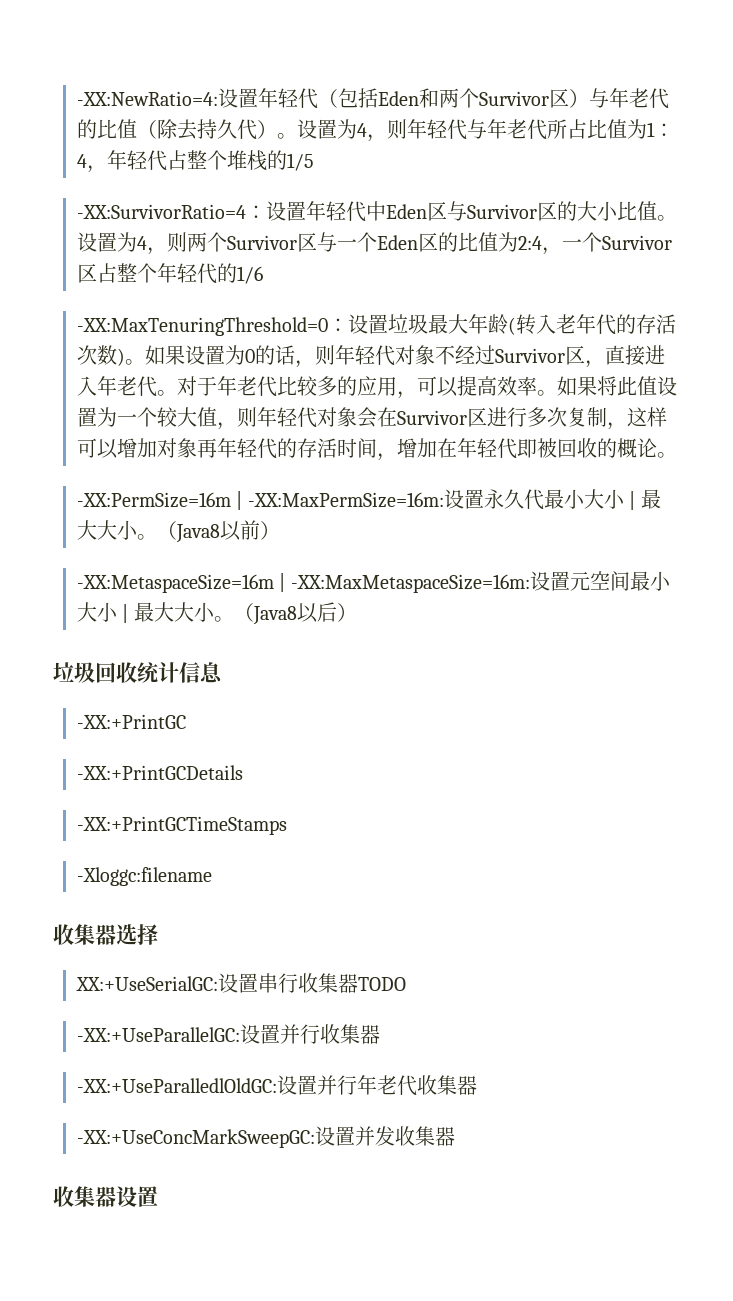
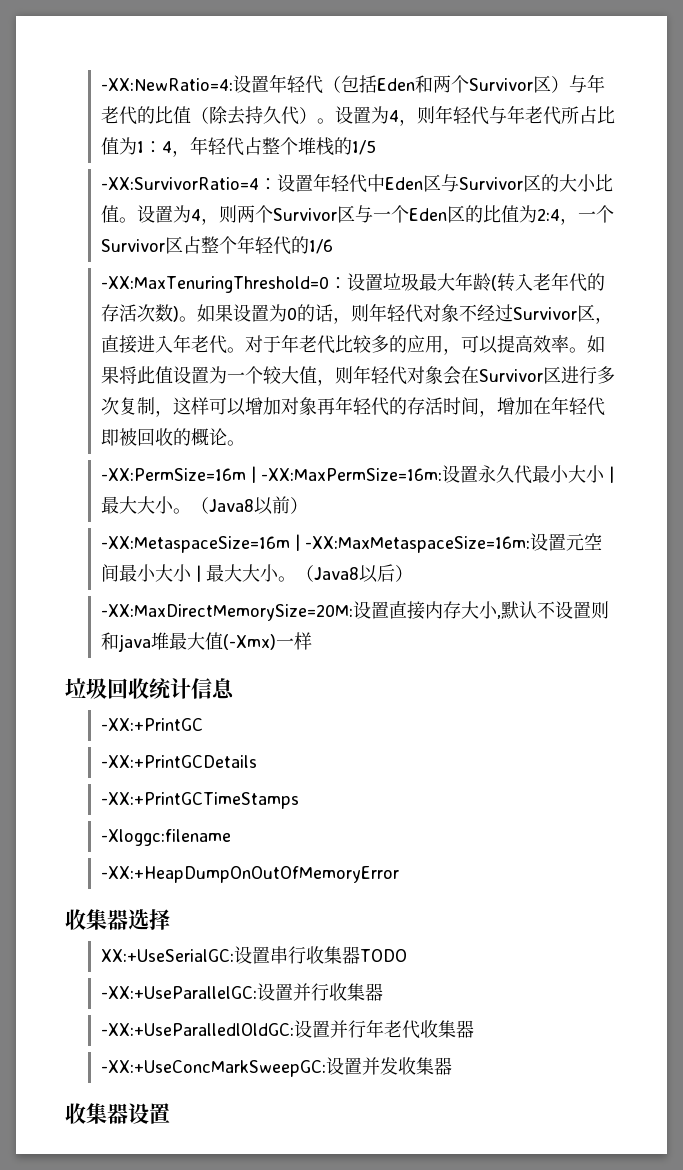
+ -XX:MaxDirectMemorySize=20M:设置直接内存大小,默认不设置则和java堆最大值(-Xmx)一样
+ -XX:+HeapDumpOnOutOfMemoryError

